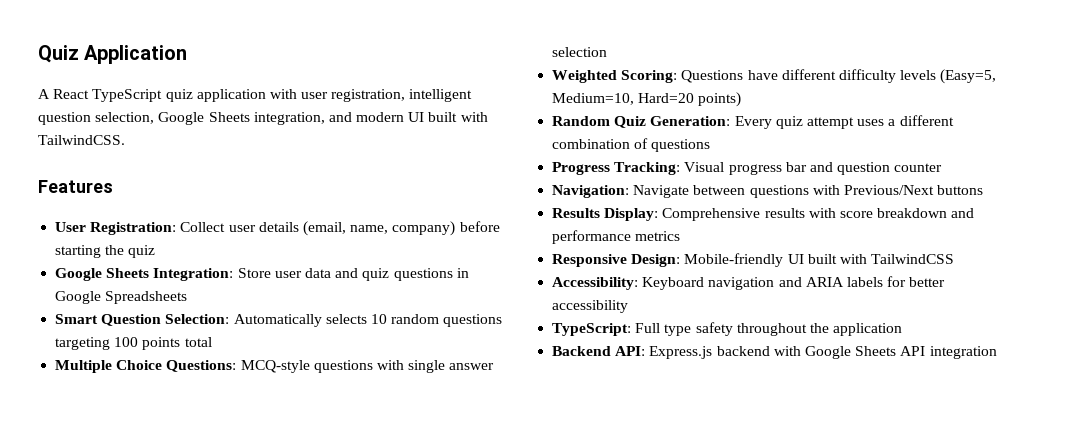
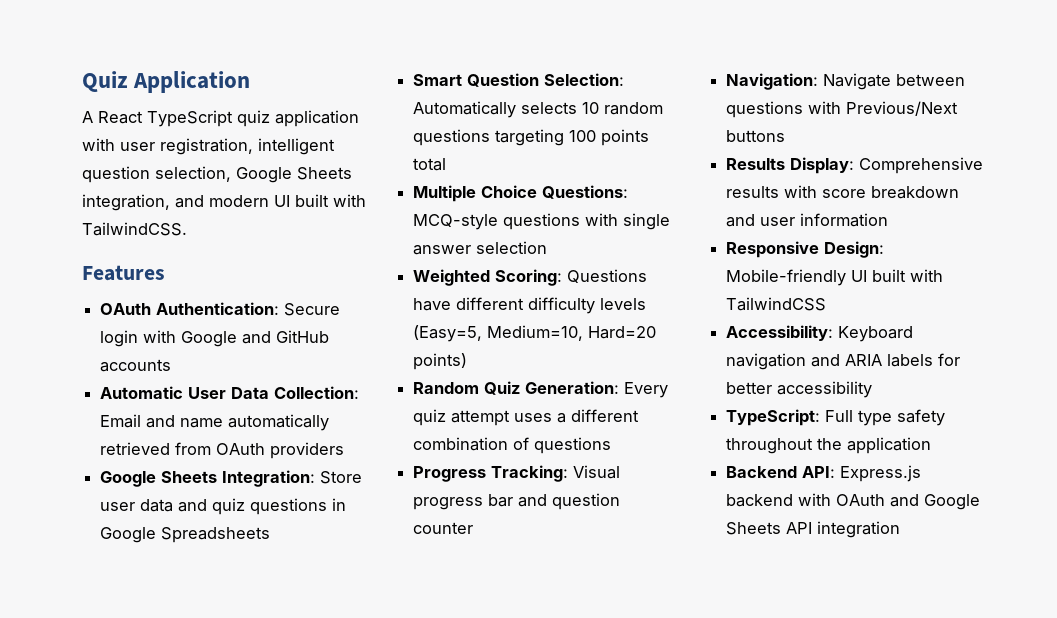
- User Registration: Collect user details (email, name, company) before starting the quiz
+ OAuth Authentication: Secure login with Google and GitHub accounts
+ Automatic User Data Collection: Email and name automatically retrieved from OAuth providers
- Results Display: Comprehensive results with score breakdown and performance metrics
+ Results Display: Comprehensive results with score breakdown and user information
- Backend API: Express.js backend with Google Sheets API integration
+ Backend API: Express.js backend with OAuth and Google Sheets API integration

